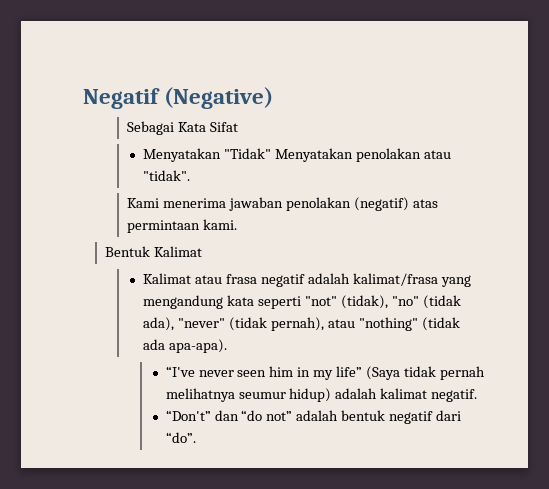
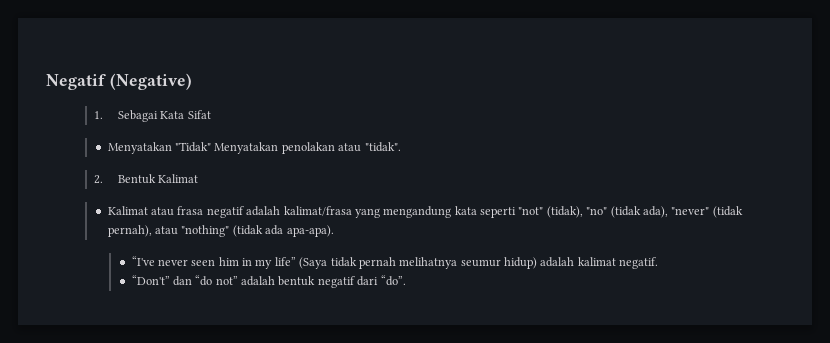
- Sebagai Kata Sifat
+ 1. Sebagai Kata Sifat
- Kami menerima jawaban penolakan (negatif) atas permintaan kami.
- Bentuk Kalimat
+ 2. Bentuk Kalimat

